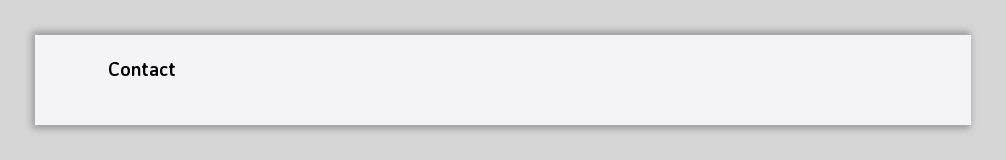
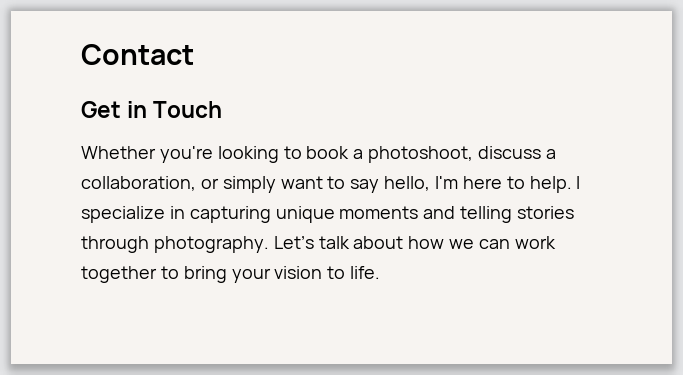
+ Get in Touch
+ Whether you're looking to book a photoshoot, discuss a collaboration, or simply want to say hello, I'm here to help. I specialize in capturing unique moments and telling stories through photography. Let’s talk about how we can work together to bring your vision to life.

